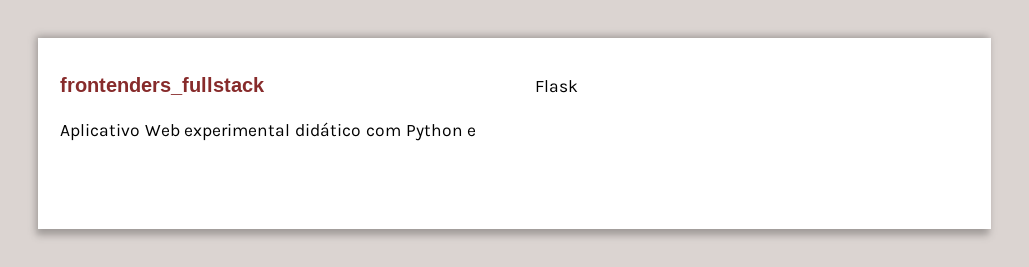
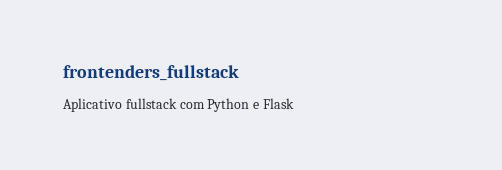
- Aplicativo Web experimental didático com Python e Flask
+ Aplicativo fullstack com Python e Flask

